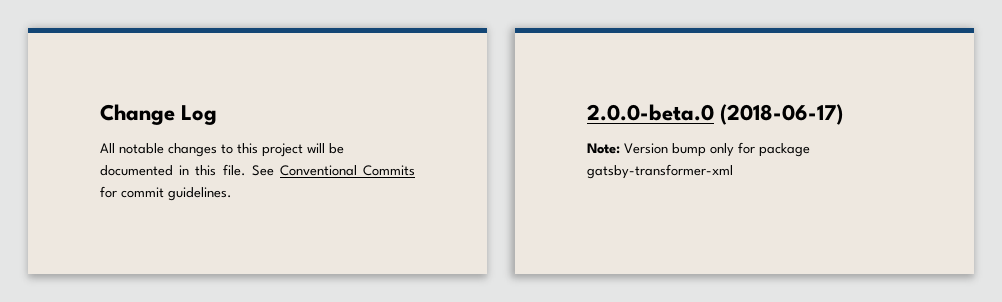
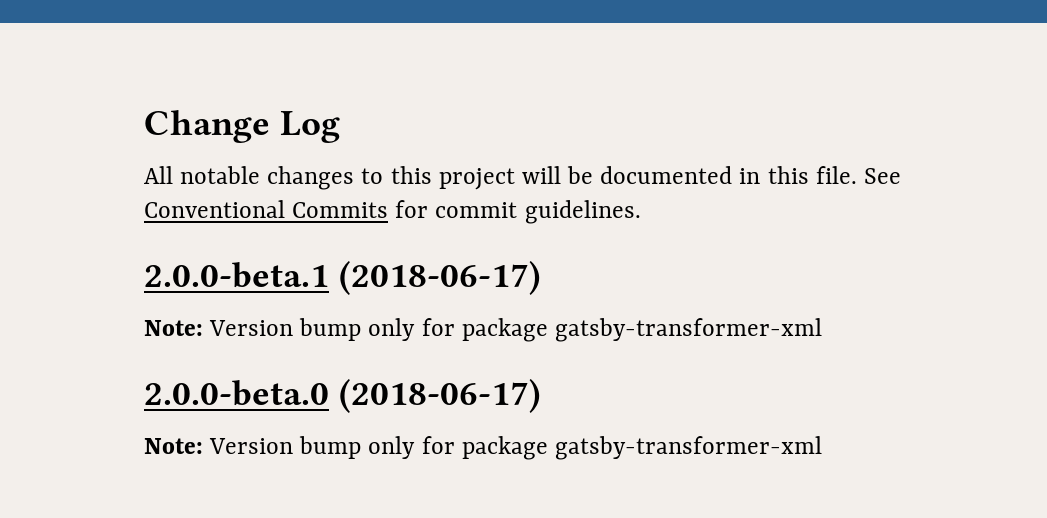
+ 2.0.0-beta.1 (2018-06-17)
+ Note: Version bump only for package gatsby-transformer-xml

